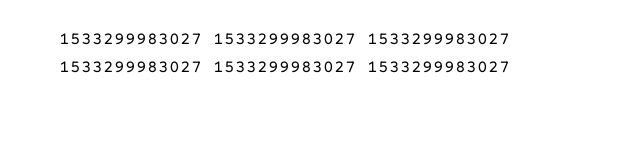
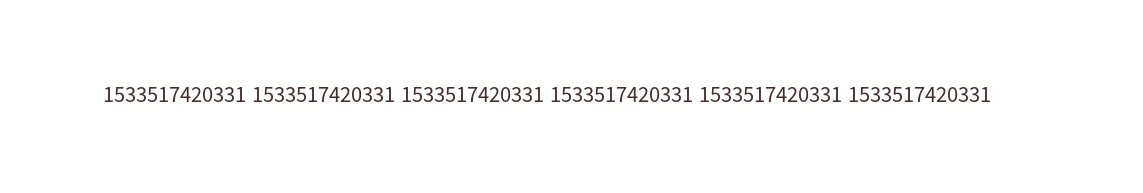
- 1533299983027 1533299983027 1533299983027 1533299983027 1533299983027 1533299983027
+ 1533517420331 1533517420331 1533517420331 1533517420331 1533517420331 1533517420331

